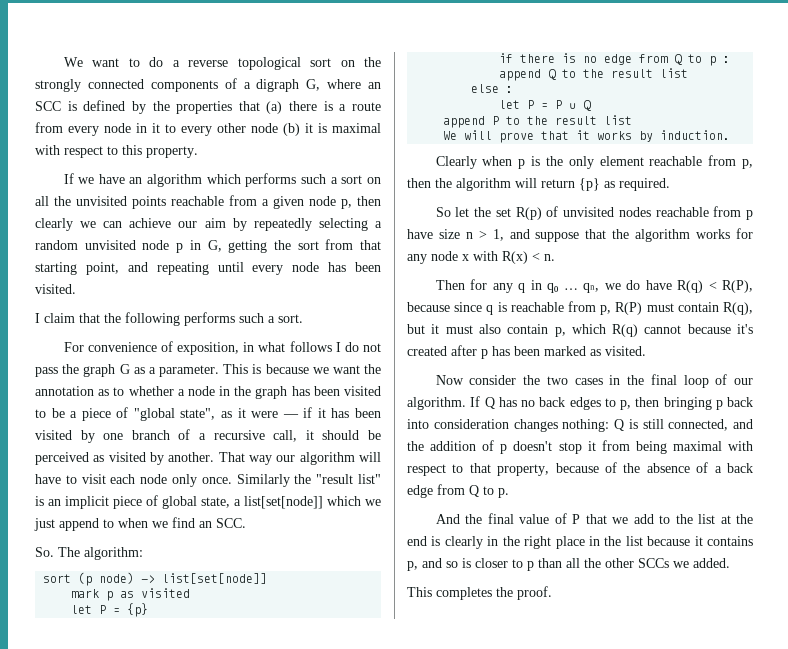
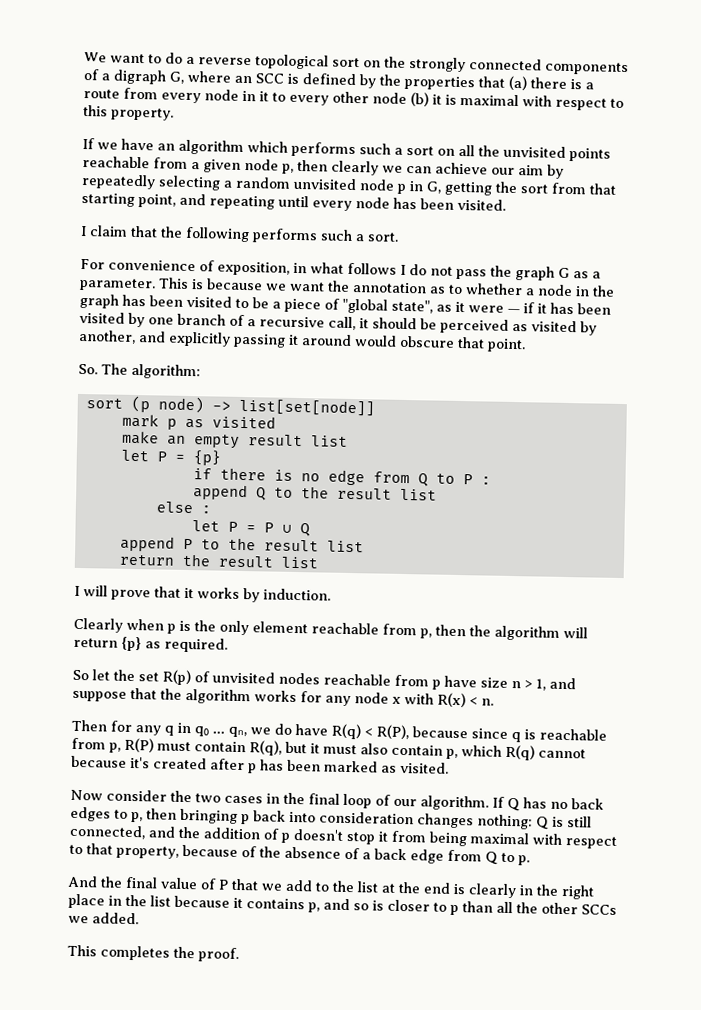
- This is because we want the annotation as to whether a node in the graph has been visited to be a piece of "global state", as it were — if it has been visited by one branch of a recursive call, it should be perceived as visited by another. That way our algorithm will have to visit each node only once. Similarly the "result list" is an implicit piece of global state, a list[set[node]] which we just append to when we find an SCC.
+ This is because we want the annotation as to whether a node in the graph has been visited to be a piece of "global state", as it were — if it has been visited by one branch of a recursive call, it should be perceived as visited by another, and explicitly passing it around would obscure that point.
+ make an empty result list
- if there is no edge from Q to p :
+ if there is no edge from Q to P :
- We will prove that it works by induction.
+ return the result list
+ I will prove that it works by induction.

